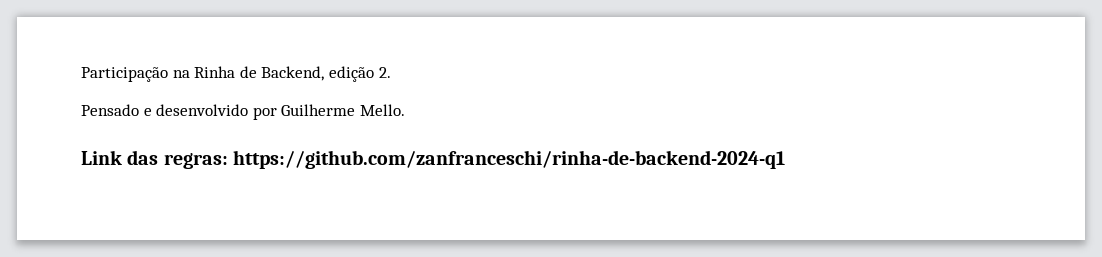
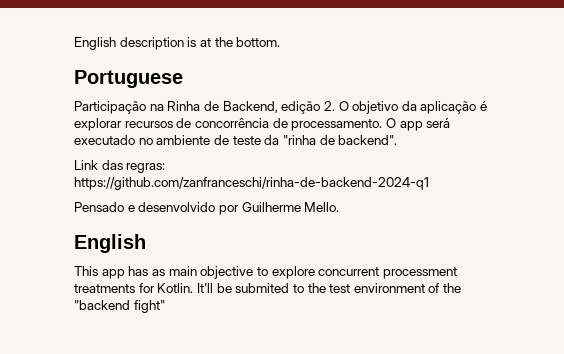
+ English description is at the bottom.
+ Portuguese
- Participação na Rinha de Backend, edição 2.
+ Participação na Rinha de Backend, edição 2. O objetivo da aplicação é explorar recursos de concorrência de processamento. O app será executado no ambiente de teste da "rinha de backend".
+ Link das regras: https://github.com/zanfranceschi/rinha-de-backend-2024-q1
  Pensado e desenvolvido por Guilherme Mello.
- Link das regras: https://github.com/zanfranceschi/rinha-de-backend-2024-q1
+ English
+ This app has as main objective to explore concurrent processment treatments for Kotlin. It'll be submited to the test environment of the "backend fight"

